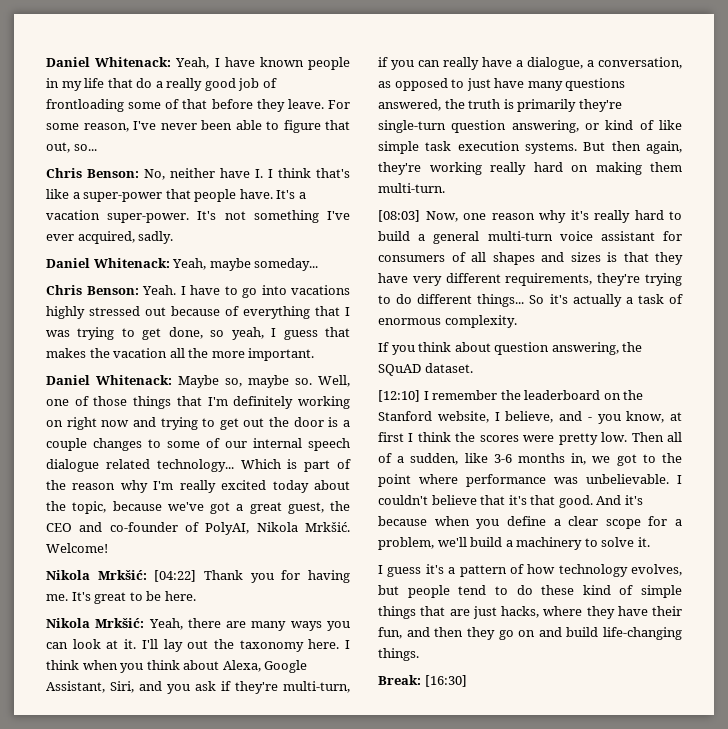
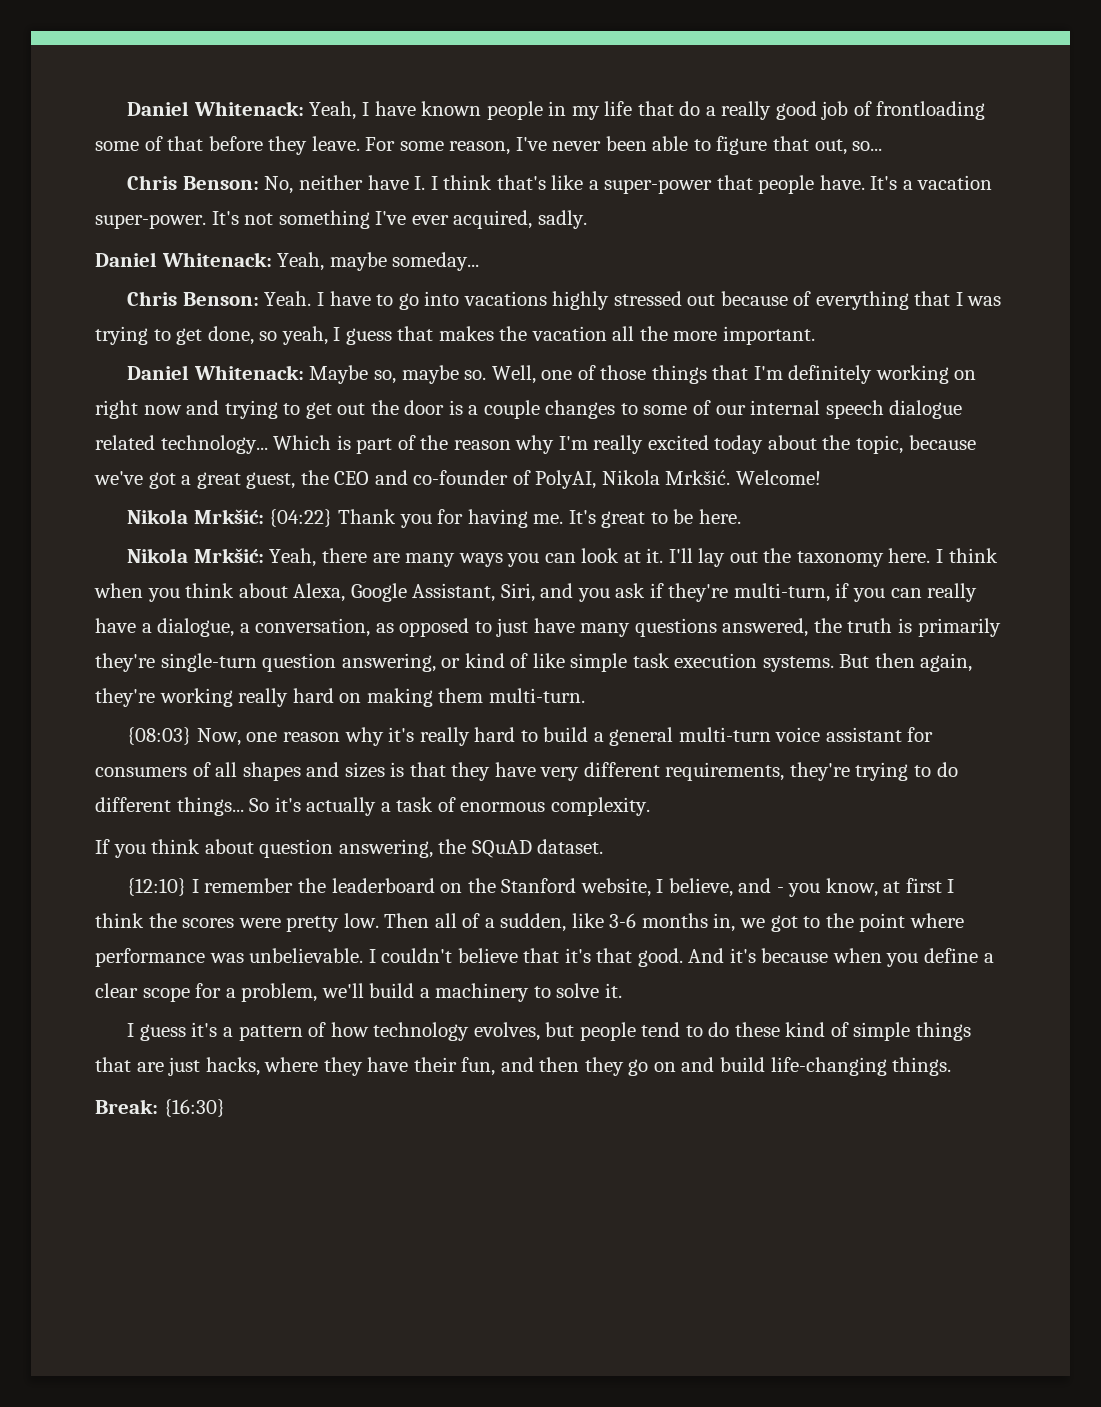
- Nikola Mrkšić: [04:22] Thank you for having me.
+ Nikola Mrkšić: {04:22} Thank you for having me.
- [08:03] Now, one reason why it's really hard to build a general multi-turn voice assistant for consumers of all shapes and sizes is that they have very different requirements, they're trying to do different things...
+ {08:03} Now, one reason why it's really hard to build a general multi-turn voice assistant for consumers of all shapes and sizes is that they have very different requirements, they're trying to do different things...
- [12:10] I remember the leaderboard on the Stanford website, I believe, and - you know, at first I think the scores were pretty low.
+ {12:10} I remember the leaderboard on the Stanford website, I believe, and - you know, at first I think the scores were pretty low.
- Break: [16:30]
+ Break: {16:30}

